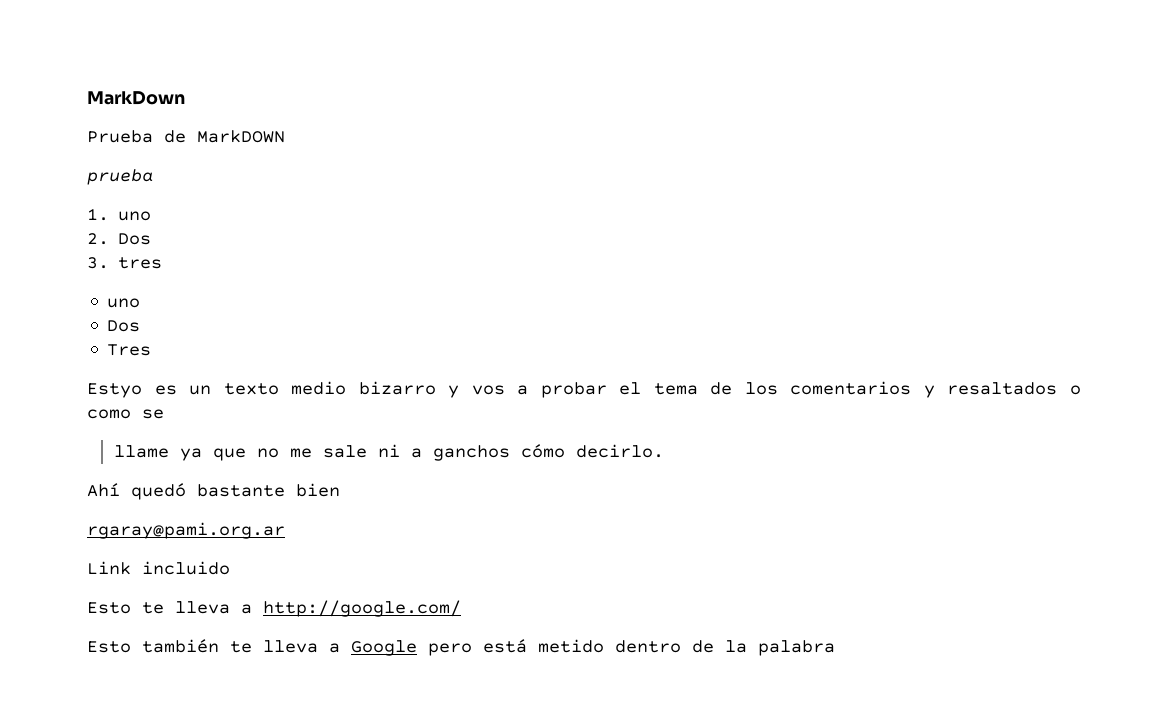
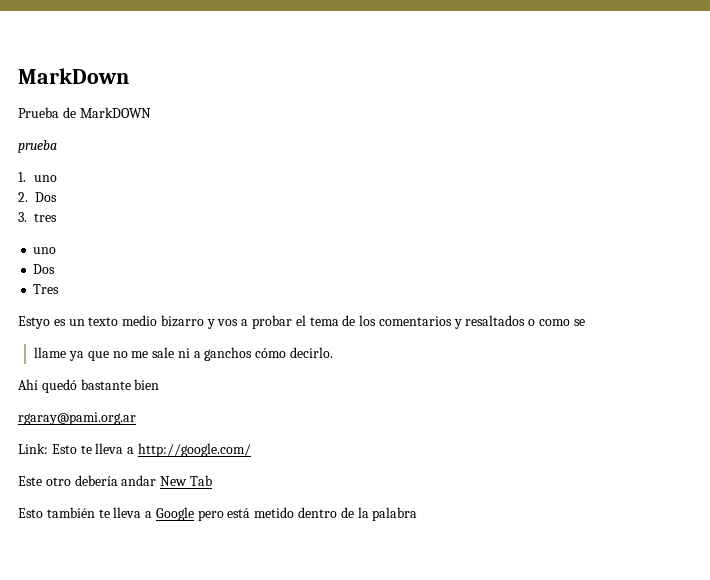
- Link incluido
- Esto te lleva a http://google.com/
+ Link: Esto te lleva a http://google.com/
+ Este otro debería andar New Tab

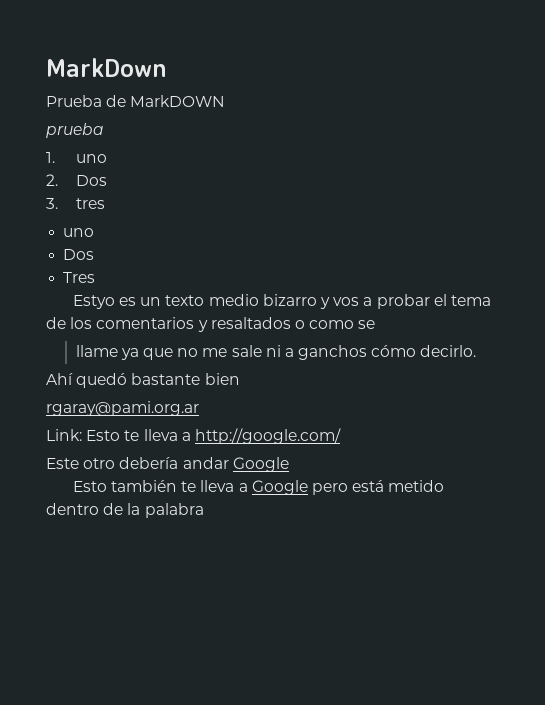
- Este otro debería andar New Tab
+ Este otro debería andar Google

